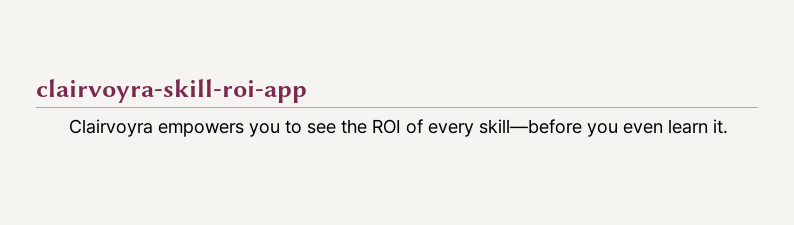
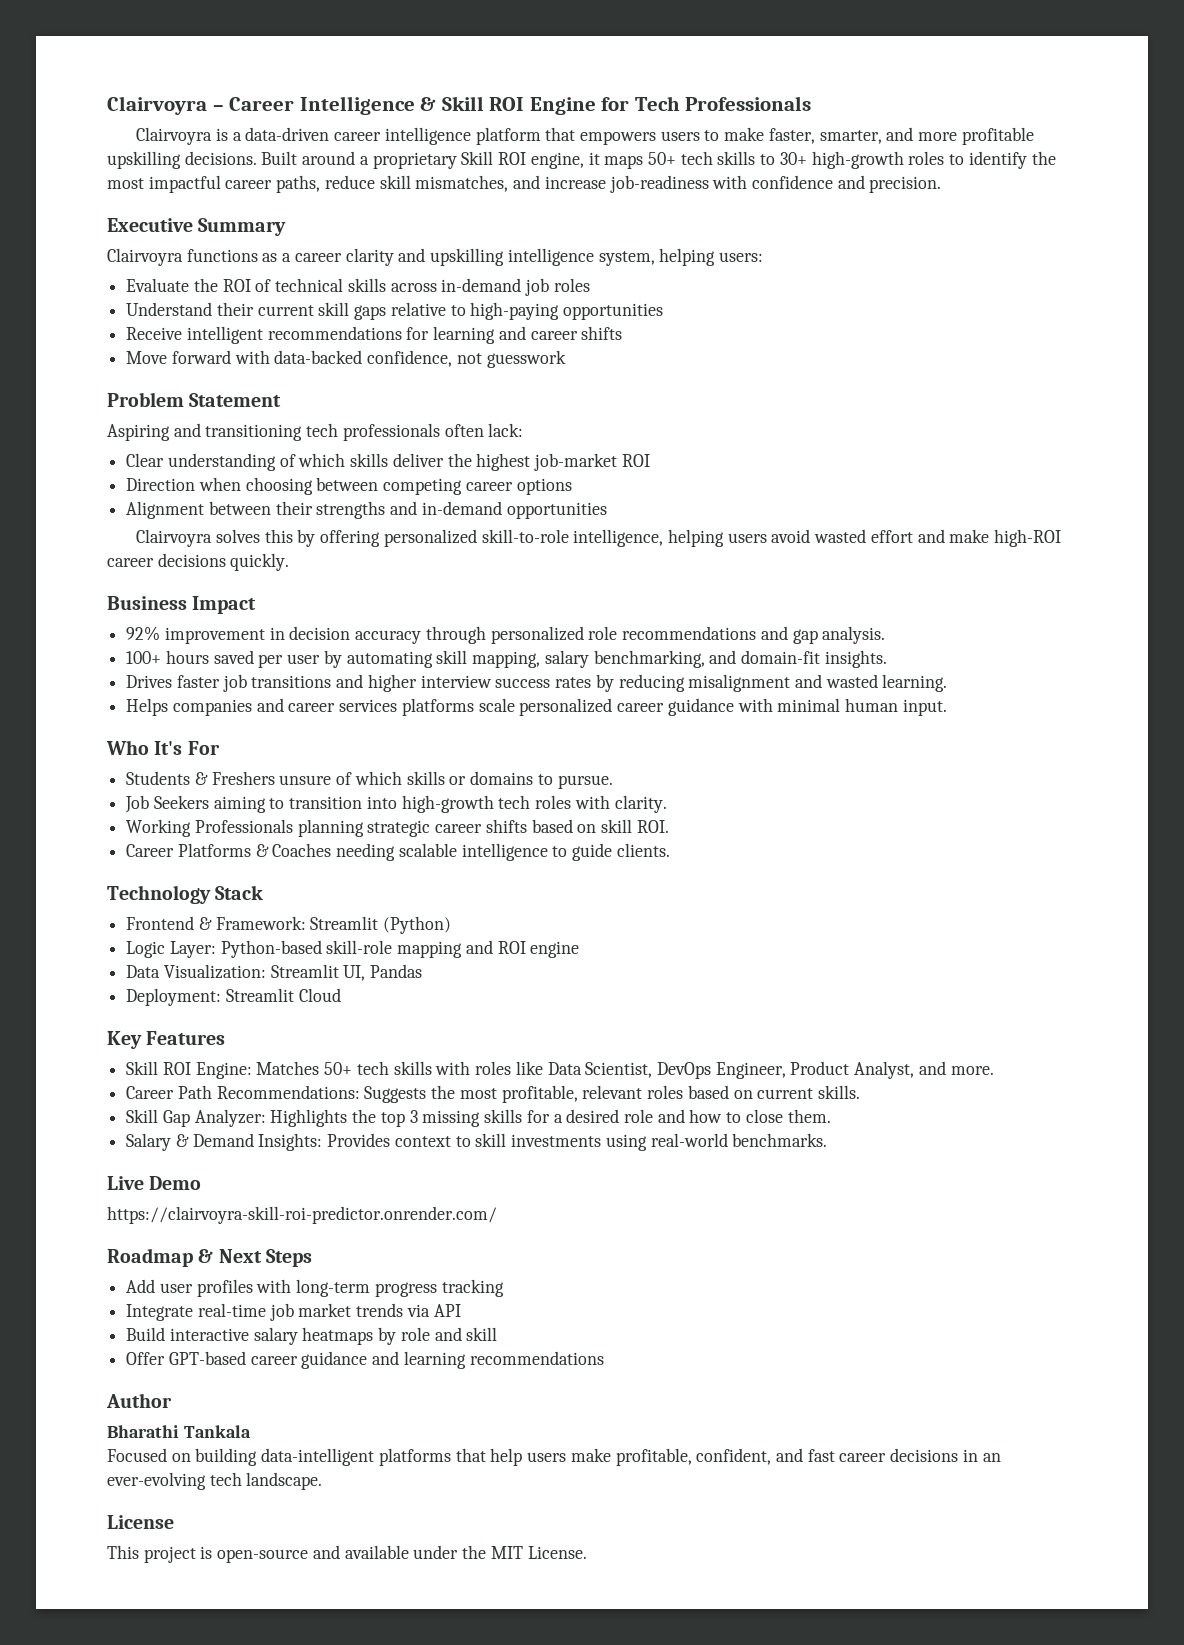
- clairvoyra-skill-roi-app
- Clairvoyra empowers you to see the ROI of every skill—before you even learn it.
+ Clairvoyra – Career Intelligence & Skill ROI Engine for Tech Professionals
+ Clairvoyra is a data-driven career intelligence platform that empowers users to make faster, smarter, and more profitable upskilling decisions. Built around a proprietary Skill ROI engine, it maps 50+ tech skills to 30+ high-growth roles to identify the most impactful career paths, reduce skill mismatches, and increase job-readiness with confidence and precision.
+ Executive Summary
+ Clairvoyra functions as a career clarity and upskilling intelligence system, helping users:
+ Evaluate the ROI of technical skills across in-demand job roles
+ Understand their current skill gaps relative to high-paying opportunities
+ Receive intelligent recommendations for learning and career shifts
+ Move forward with data-backed confidence, not guesswork
+ Problem Statement
+ Aspiring and transitioning tech professionals often lack:
+ Clear understanding of which skills deliver the highest job-market ROI
+ Direction when choosing between competing career options
+ Alignment between their strengths and in-demand opportunities
+ Clairvoyra solves this by offering personalized skill-to-role intelligence, helping users avoid wasted effort and make high-ROI career decisions quickly.
+ Business Impact
+ 92% improvement in decision accuracy through personalized role recommendations and gap analysis.
+ 100+ hours saved per user by automating skill mapping, salary benchmarking, and domain-fit insights.
+ Drives faster job transitions and higher interview success rates by reducing misalignment and wasted learning.
+ Helps companies and career services platforms scale personalized career guidance with minimal human input.
+ Who It's For
+ Students & Freshers unsure of which skills or domains to pursue.
+ Job Seekers aiming to transition into high-growth tech roles with clarity.
+ Working Professionals planning strategic career shifts based on skill ROI.
+ Career Platforms & Coaches needing scalable intelligence to guide clients.
+ Technology Stack
+ Frontend & Framework: Streamlit (Python)
+ Logic Layer: Python-based skill-role mapping and ROI engine
+ Data Visualization: Streamlit UI, Pandas
+ Deployment: Streamlit Cloud
+ Key Features
+ Skill ROI Engine: Matches 50+ tech skills with roles like Data Scientist, DevOps Engineer, Product Analyst, and more.
+ Career Path Recommendations: Suggests the most profitable, relevant roles based on current skills.
+ Skill Gap Analyzer: Highlights the top 3 missing skills for a desired role and how to close them.
+ Salary & Demand Insights: Provides context to skill investments using real-world benchmarks.
+ Live Demo
+ https://clairvoyra-skill-roi-predictor.onrender.com/
+ Roadmap & Next Steps
+ Add user profiles with long-term progress tracking
+ Integrate real-time job market trends via API
+ Build interactive salary heatmaps by role and skill
+ Offer GPT-based career guidance and learning recommendations
+ Author
+ Bharathi Tankala
+ Focused on building data-intelligent platforms that help users make profitable, confident, and fast career decisions in an ever-evolving tech landscape.
+ License
+ This project is open-source and available under the MIT License.

